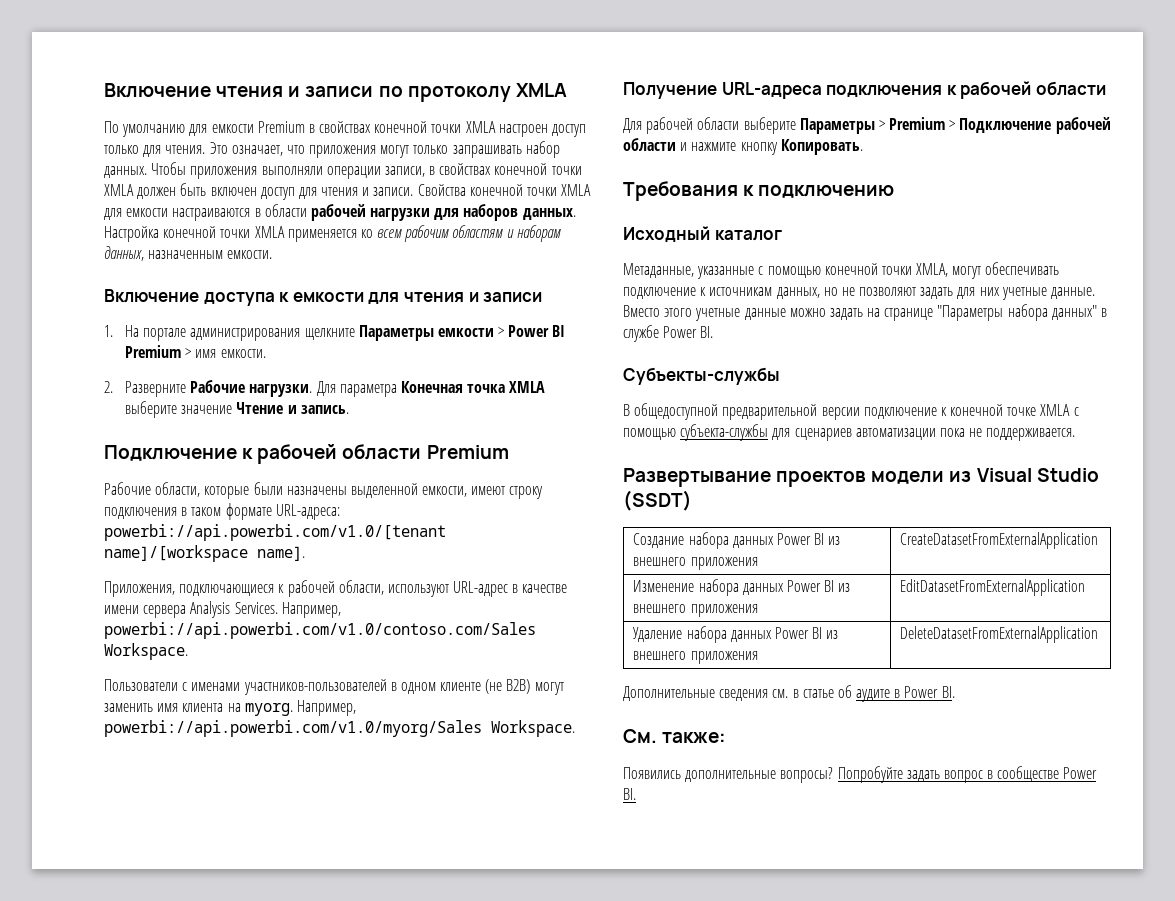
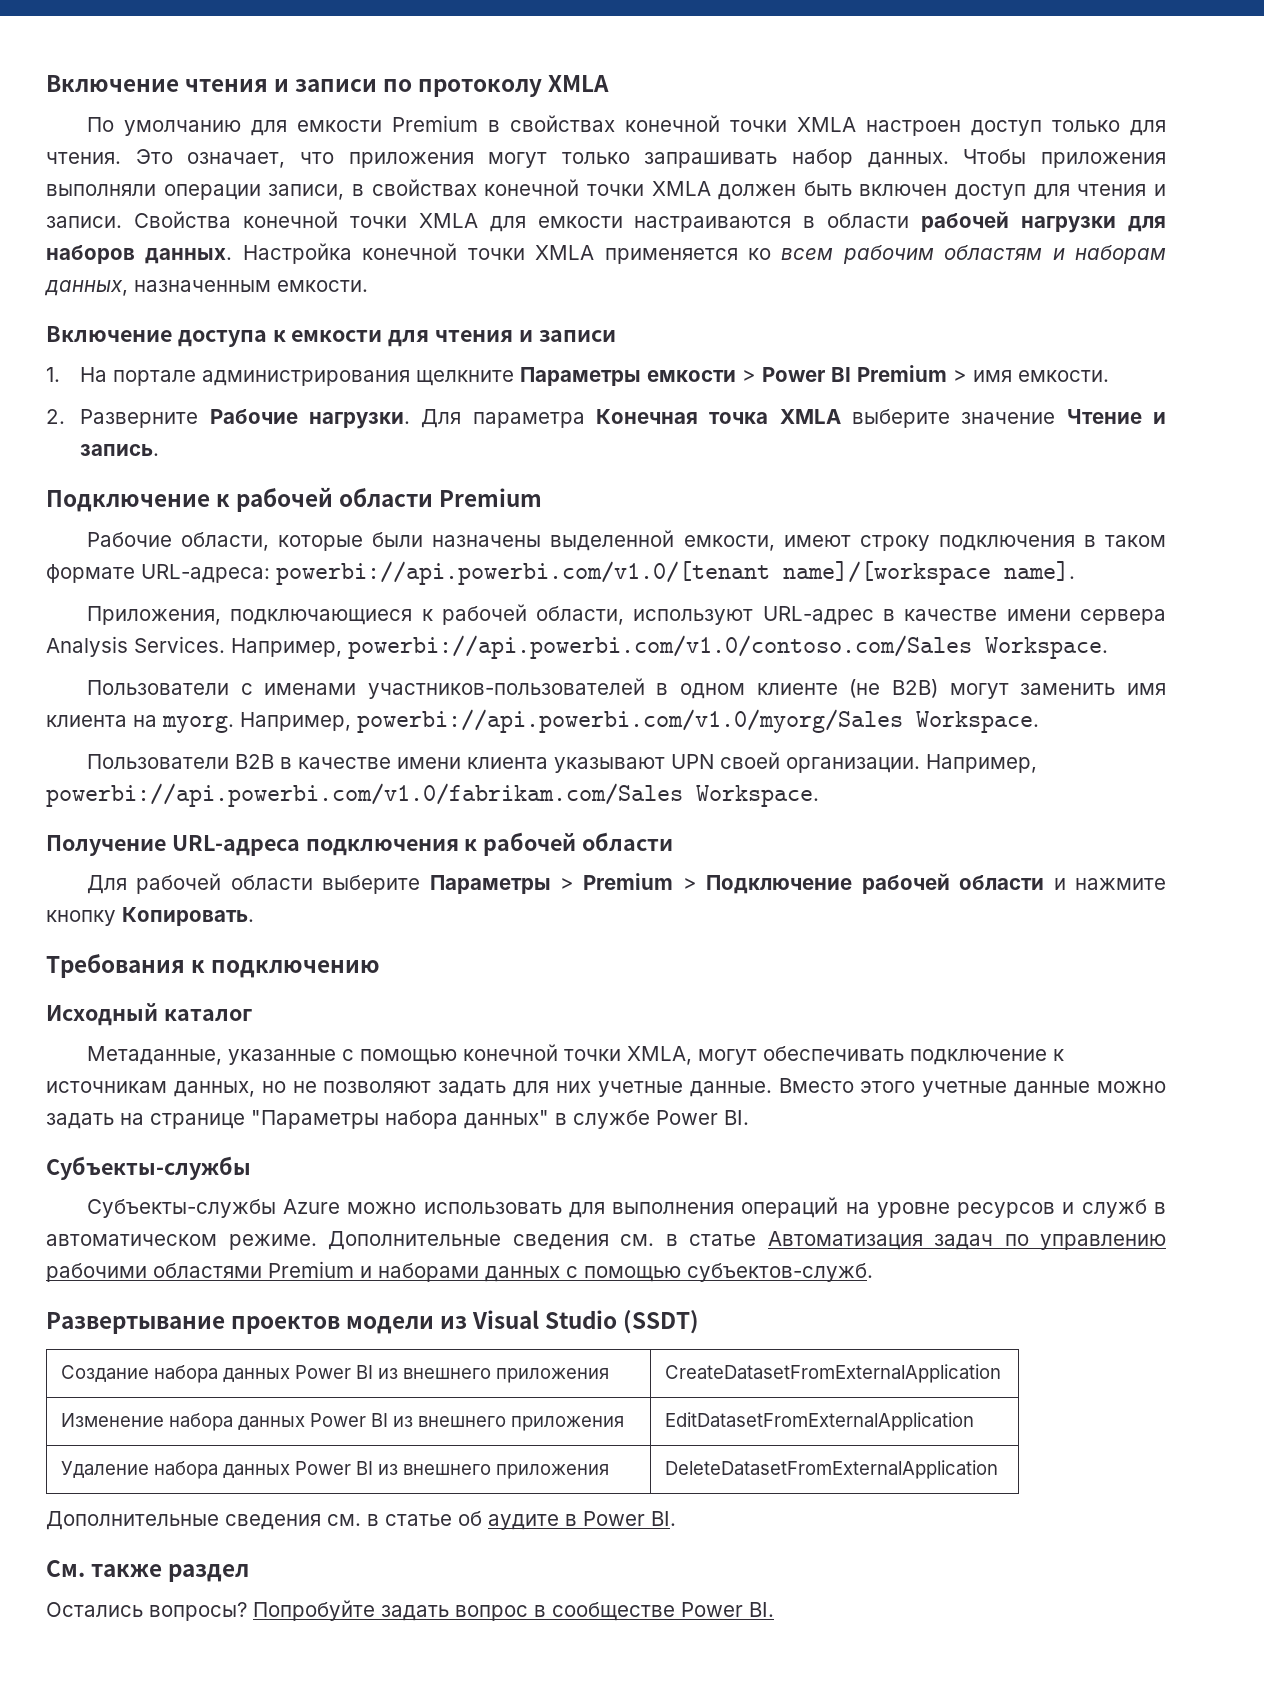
+ Пользователи B2B в качестве имени клиента указывают UPN своей организации. Например, powerbi://api.powerbi.com/v1.0/fabrikam.com/Sales Workspace.
- В общедоступной предварительной версии подключение к конечной точке XMLA с помощью субъекта-службы для сценариев автоматизации пока не поддерживается.
+ Субъекты-службы Azure можно использовать для выполнения операций на уровне ресурсов и служб в автоматическом режиме. Дополнительные сведения см. в статье Автоматизация задач по управлению рабочими областями Premium и наборами данных с помощью субъектов-служб.
- См. также:
- Появились дополнительные вопросы?
+ См. также раздел
+ Остались вопросы?

